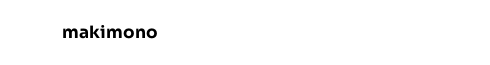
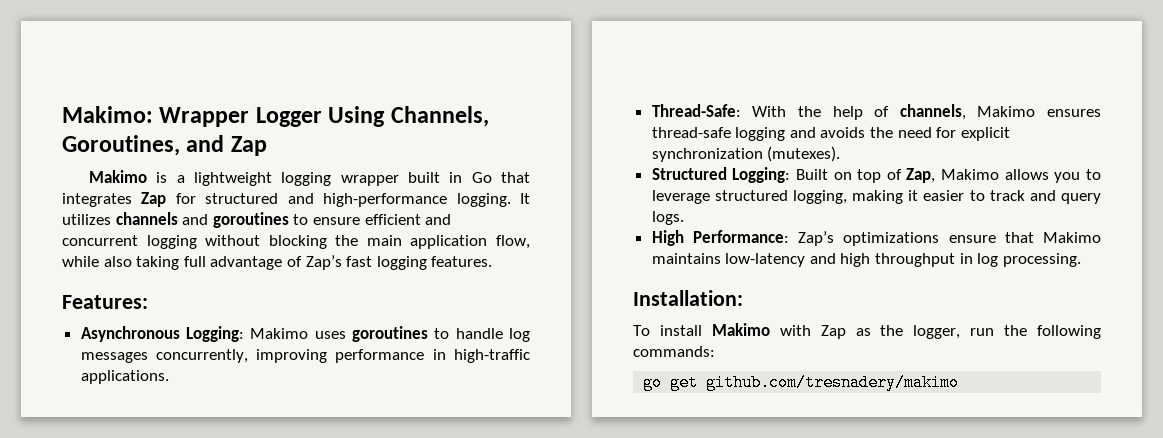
- makimono
+ Makimo: Wrapper Logger Using Channels, Goroutines, and Zap
+ Makimo is a lightweight logging wrapper built in Go that integrates Zap for structured and high-performance logging. It utilizes channels and goroutines to ensure efficient and concurrent logging without blocking the main application flow, while also taking full advantage of Zap’s fast logging features.
+ Features:
+ Asynchronous Logging: Makimo uses goroutines to handle log messages concurrently, improving performance in high-traffic applications.
+ Thread-Safe: With the help of channels, Makimo ensures thread-safe logging and avoids the need for explicit synchronization (mutexes).
+ Structured Logging: Built on top of Zap, Makimo allows you to leverage structured logging, making it easier to track and query logs.
+ High Performance: Zap’s optimizations ensure that Makimo maintains low-latency and high throughput in log processing.
+ Installation:
+ To install Makimo with Zap as the logger, run the following commands:
+ go get github.com/tresnadery/makimo

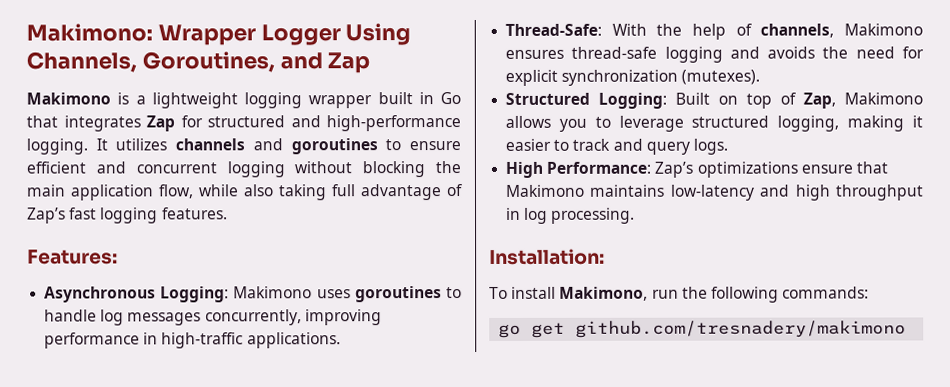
- Makimo: Wrapper Logger Using Channels, Goroutines, and Zap
+ Makimono: Wrapper Logger Using Channels, Goroutines, and Zap
- Makimo is a lightweight logging wrapper built in Go that integrates Zap for structured and high-performance logging.
+ Makimono is a lightweight logging wrapper built in Go that integrates Zap for structured and high-performance logging.
- Asynchronous Logging: Makimo uses goroutines to handle log messages concurrently, improving performance in high-traffic applications.
+ Asynchronous Logging: Makimono uses goroutines to handle log messages concurrently, improving performance in high-traffic applications.
- Thread-Safe: With the help of channels, Makimo ensures thread-safe logging and avoids the need for explicit synchronization (mutexes).
+ Thread-Safe: With the help of channels, Makimono ensures thread-safe logging and avoids the need for explicit synchronization (mutexes).
- Structured Logging: Built on top of Zap, Makimo allows you to leverage structured logging, making it easier to track and query logs.
+ Structured Logging: Built on top of Zap, Makimono allows you to leverage structured logging, making it easier to track and query logs.
- High Performance: Zap’s optimizations ensure that Makimo maintains low-latency and high throughput in log processing.
+ High Performance: Zap’s optimizations ensure that Makimono maintains low-latency and high throughput in log processing.
- To install Makimo with Zap as the logger, run the following commands:
+ To install Makimono, run the following commands:
- go get github.com/tresnadery/makimo
+ go get github.com/tresnadery/makimono

